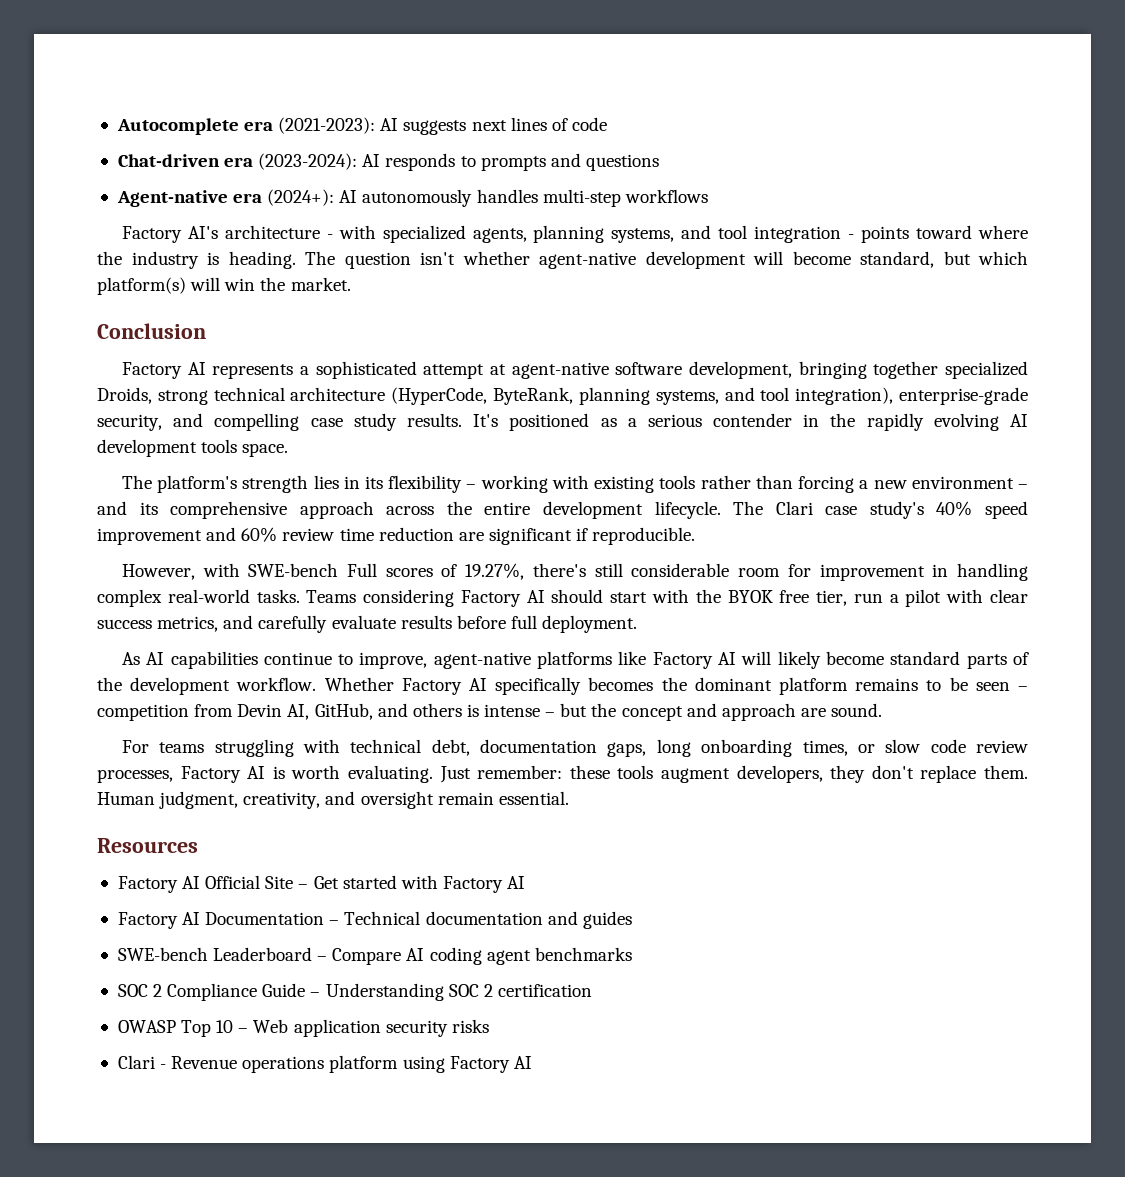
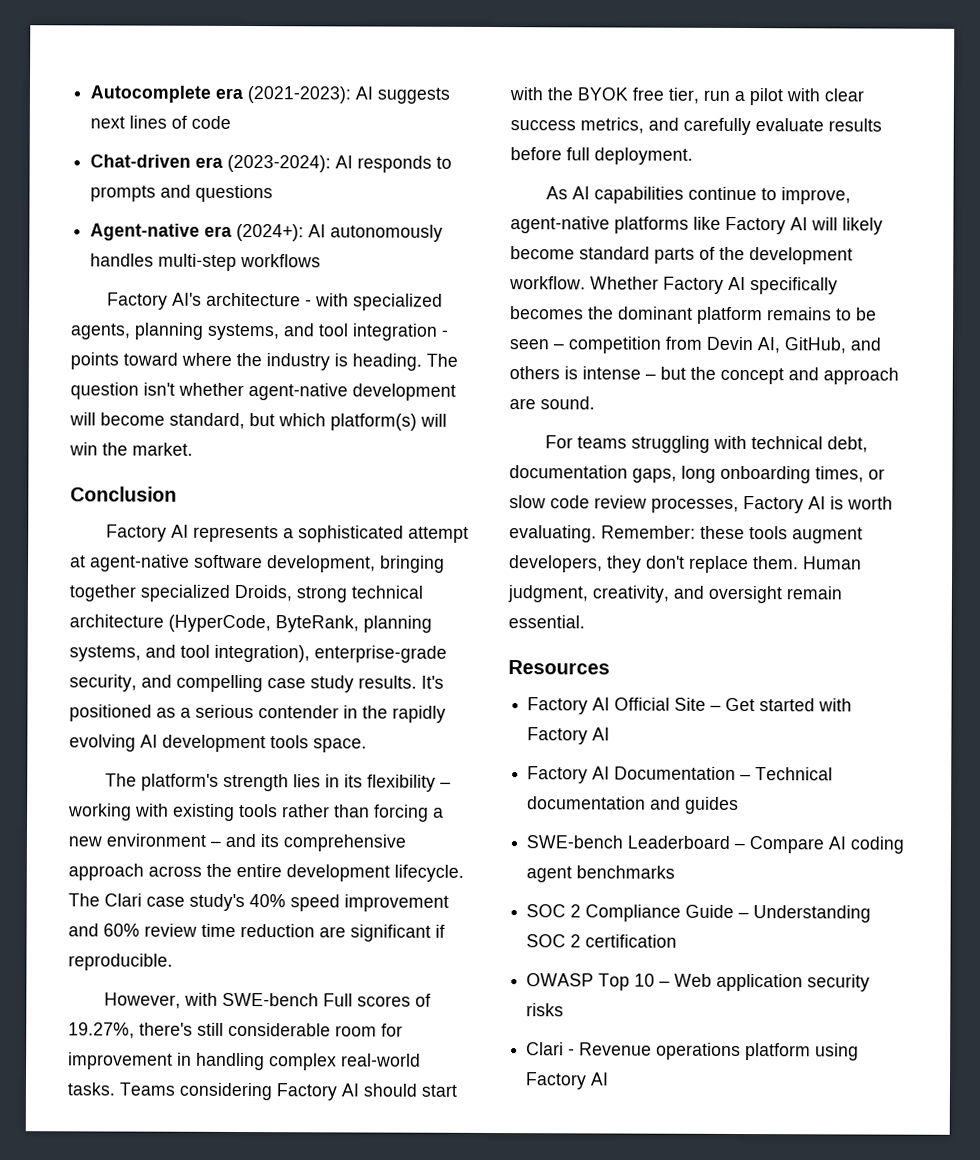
- Just remember: these tools augment developers, they don't replace them.
+ Remember: these tools augment developers, they don't replace them.

